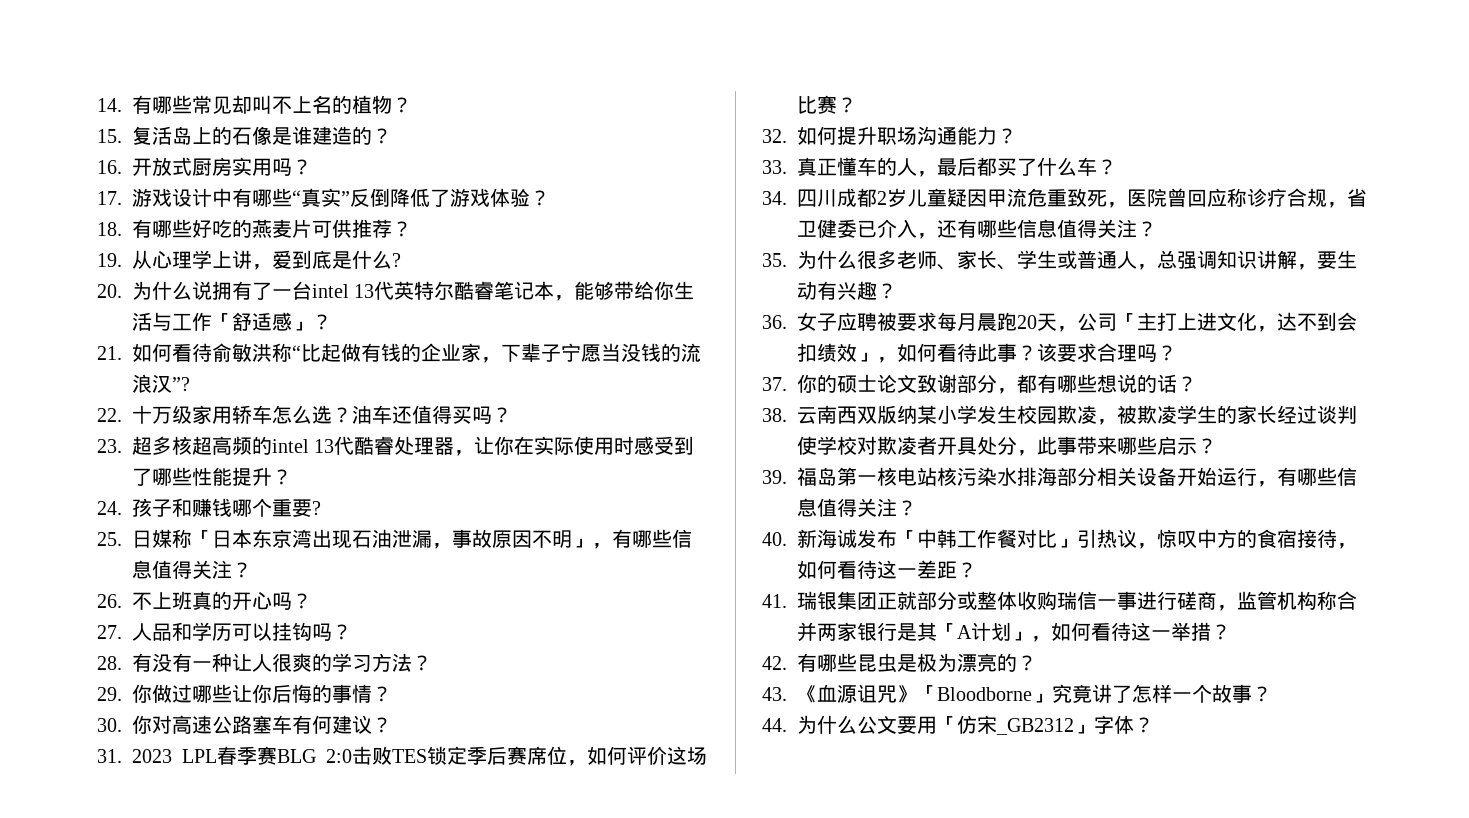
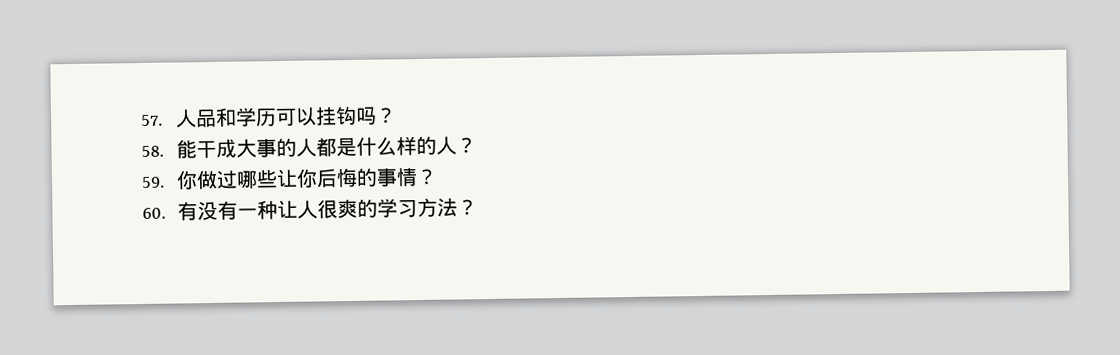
- 14.有哪些常见却叫不上名的植物？
- 15.复活岛上的石像是谁建造的？
- 16.开放式厨房实用吗？
- 17.游戏设计中有哪些“真实”反倒降低了游戏体验？
- 18.有哪些好吃的燕麦片可供推荐？
- 19.从心理学上讲，爱到底是什么?
- 20.为什么说拥有了一台intel 13代英特尔酷睿笔记本，能够带给你生活与工作「舒适感」？
- 21.如何看待俞敏洪称“比起做有钱的企业家，下辈子宁愿当没钱的流浪汉”?
- 22.十万级家用轿车怎么选？油车还值得买吗？
- 23.超多核超高频的intel 13代酷睿处理器，让你在实际使用时感受到了哪些性能提升？
- 24.孩子和赚钱哪个重要?
- 25.日媒称「日本东京湾出现石油泄漏，事故原因不明」，有哪些信息值得关注？
- 26.不上班真的开心吗？
- 27.人品和学历可以挂钩吗？
+ 57.人品和学历可以挂钩吗？
- 28.有没有一种让人很爽的学习方法？
+ 58.能干成大事的人都是什么样的人？
+ 59.你做过哪些让你后悔的事情？
+ 60.有没有一种让人很爽的学习方法？
- 29.你做过哪些让你后悔的事情？
- 30.你对高速公路塞车有何建议？
- 31. 2023 LPL春季赛BLG 2:0击败TES锁定季后赛席位，如何评价这场比赛？
- 32.如何提升职场沟通能力？
- 33.真正懂车的人，最后都买了什么车？
- 34.四川成都2岁儿童疑因甲流危重致死，医院曾回应称诊疗合规，省卫健委已介入，还有哪些信息值得关注？
- 35.为什么很多老师、家长、学生或普通人，总强调知识讲解，要生动有兴趣？
- 36.女子应聘被要求每月晨跑20天，公司「主打上进文化，达不到会扣绩效」，如何看待此事？该要求合理吗？
- 37.你的硕士论文致谢部分，都有哪些想说的话？
- 38.云南西双版纳某小学发生校园欺凌，被欺凌学生的家长经过谈判使学校对欺凌者开具处分，此事带来哪些启示？
- 39.福岛第一核电站核污染水排海部分相关设备开始运行，有哪些信息值得关注？
- 40.新海诚发布「中韩工作餐对比」引热议，惊叹中方的食宿接待，如何看待这一差距？
- 41.瑞银集团正就部分或整体收购瑞信一事进行磋商，监管机构称合并两家银行是其「A计划」，如何看待这一举措？
- 42.有哪些昆虫是极为漂亮的？
- 43.《血源诅咒》「Bloodborne」究竟讲了怎样一个故事？
- 44.为什么公文要用「仿宋_GB2312」字体？

